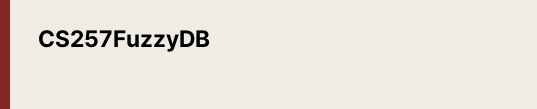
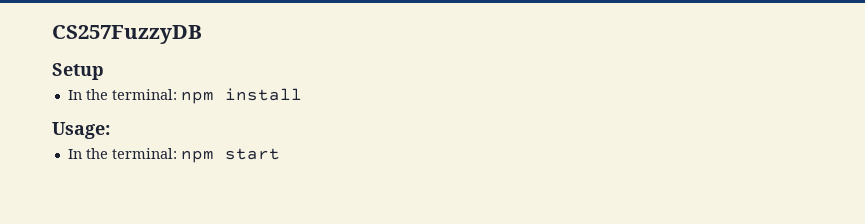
+ Setup
+ In the terminal: npm install
+ Usage:
+ In the terminal: npm start

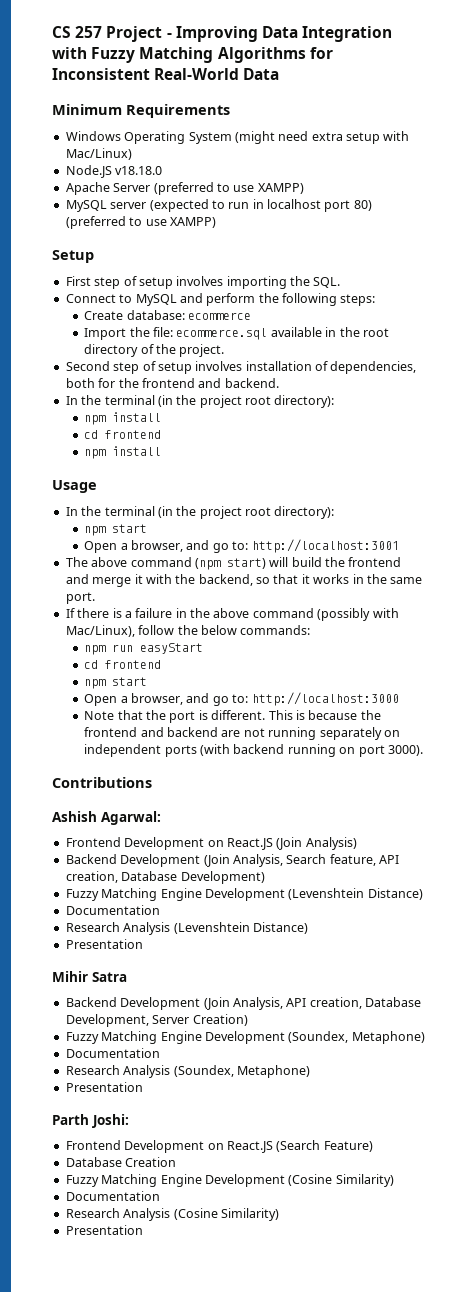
- CS257FuzzyDB
+ CS 257 Project - Improving Data Integration with Fuzzy Matching Algorithms for Inconsistent Real-World Data
+ Minimum Requirements
+ Windows Operating System (might need extra setup with Mac/Linux)
+ Node.JS v18.18.0
+ Apache Server (preferred to use XAMPP)
+ MySQL server (expected to run in localhost port 80) (preferred to use XAMPP)
  Setup
- In the terminal: npm install
- Usage:
- In the terminal: npm start
+ First step of setup involves importing the SQL.
+ Connect to MySQL and perform the following steps:
+ Create database: ecommerce
+ Import the file: ecommerce.sql available in the root directory of the project.
+ Second step of setup involves installation of dependencies, both for the frontend and backend.
+ In the terminal (in the project root directory):
+ npm install
+ cd frontend
+ npm install
+ Usage
+ In the terminal (in the project root directory):
+ npm start
+ Open a browser, and go to: http://localhost:3001
+ The above command (npm start) will build the frontend and merge it with the backend, so that it works in the same port.
+ If there is a failure in the above command (possibly with Mac/Linux), follow the below commands:
+ npm run easyStart
+ cd frontend
+ npm start
+ Open a browser, and go to: http://localhost:3000
+ Note that the port is different. This is because the frontend and backend are not running separately on independent ports (with backend running on port 3000).
+ Contributions
+ Ashish Agarwal:
+ Frontend Development on React.JS (Join Analysis)
+ Backend Development (Join Analysis, Search feature, API creation, Database Development)
+ Fuzzy Matching Engine Development (Levenshtein Distance)
+ Documentation
+ Research Analysis (Levenshtein Distance)
+ Presentation
+ Mihir Satra
+ Backend Development (Join Analysis, API creation, Database Development, Server Creation)
+ Fuzzy Matching Engine Development (Soundex, Metaphone)
+ Documentation
+ Research Analysis (Soundex, Metaphone)
+ Presentation
+ Parth Joshi:
+ Frontend Development on React.JS (Search Feature)
+ Database Creation
+ Fuzzy Matching Engine Development (Cosine Similarity)
+ Documentation
+ Research Analysis (Cosine Similarity)
+ Presentation

